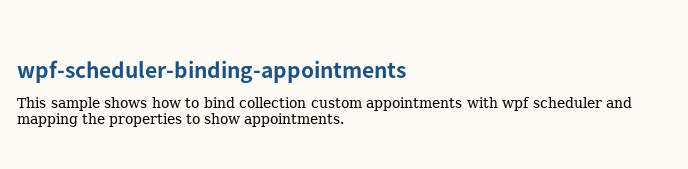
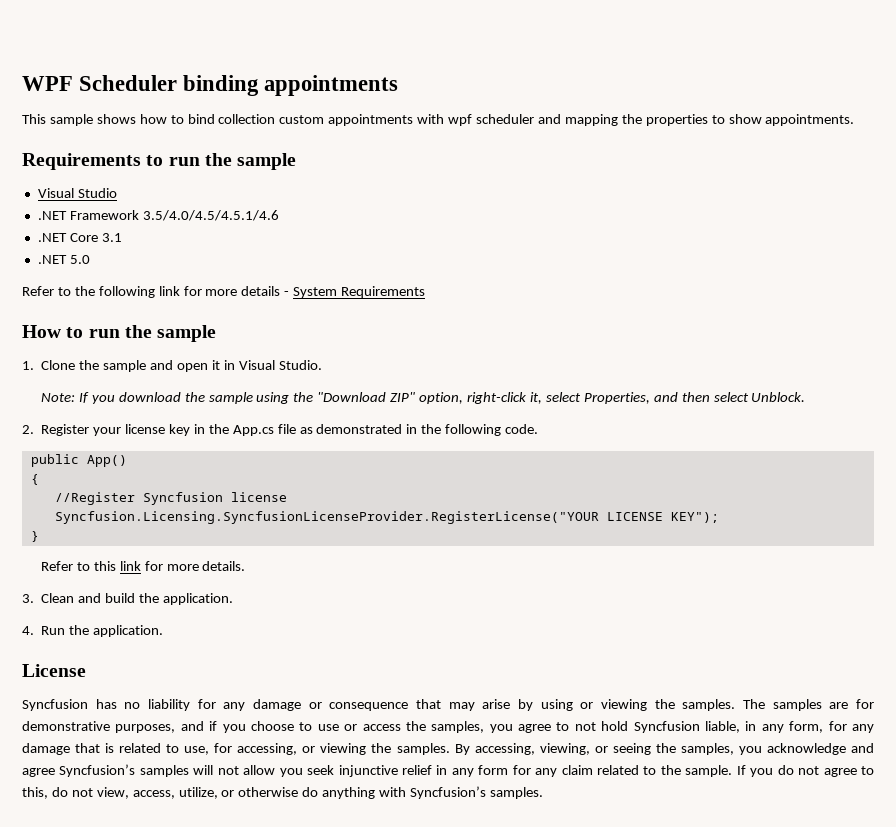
- wpf-scheduler-binding-appointments
+ WPF Scheduler binding appointments
+ Requirements to run the sample
+ Visual Studio
+ .NET Framework 3.5/4.0/4.5/4.5.1/4.6
+ .NET Core 3.1
+ .NET 5.0
+ Refer to the following link for more details - System Requirements
+ How to run the sample
+ 1. Clone the sample and open it in Visual Studio.
+ Note: If you download the sample using the "Download ZIP" option, right-click it, select Properties, and then select Unblock.
+ 2. Register your license key in the App.cs file as demonstrated in the following code.
+ public App()
+ {
+ //Register Syncfusion license
+ Syncfusion.Licensing.SyncfusionLicenseProvider.RegisterLicense("YOUR LICENSE KEY");
+ }
+ Refer to this link for more details.
+ 3. Clean and build the application.
+ 4. Run the application.
+ License
+ Syncfusion has no liability for any damage or consequence that may arise by using or viewing the samples. The samples are for demonstrative purposes, and if you choose to use or access the samples, you agree to not hold Syncfusion liable, in any form, for any damage that is related to use, for accessing, or viewing the samples. By accessing, viewing, or seeing the samples, you acknowledge and agree Syncfusion’s samples will not allow you seek injunctive relief in any form for any claim related to the sample. If you do not agree to this, do not view, access, utilize, or otherwise do anything with Syncfusion’s samples.

